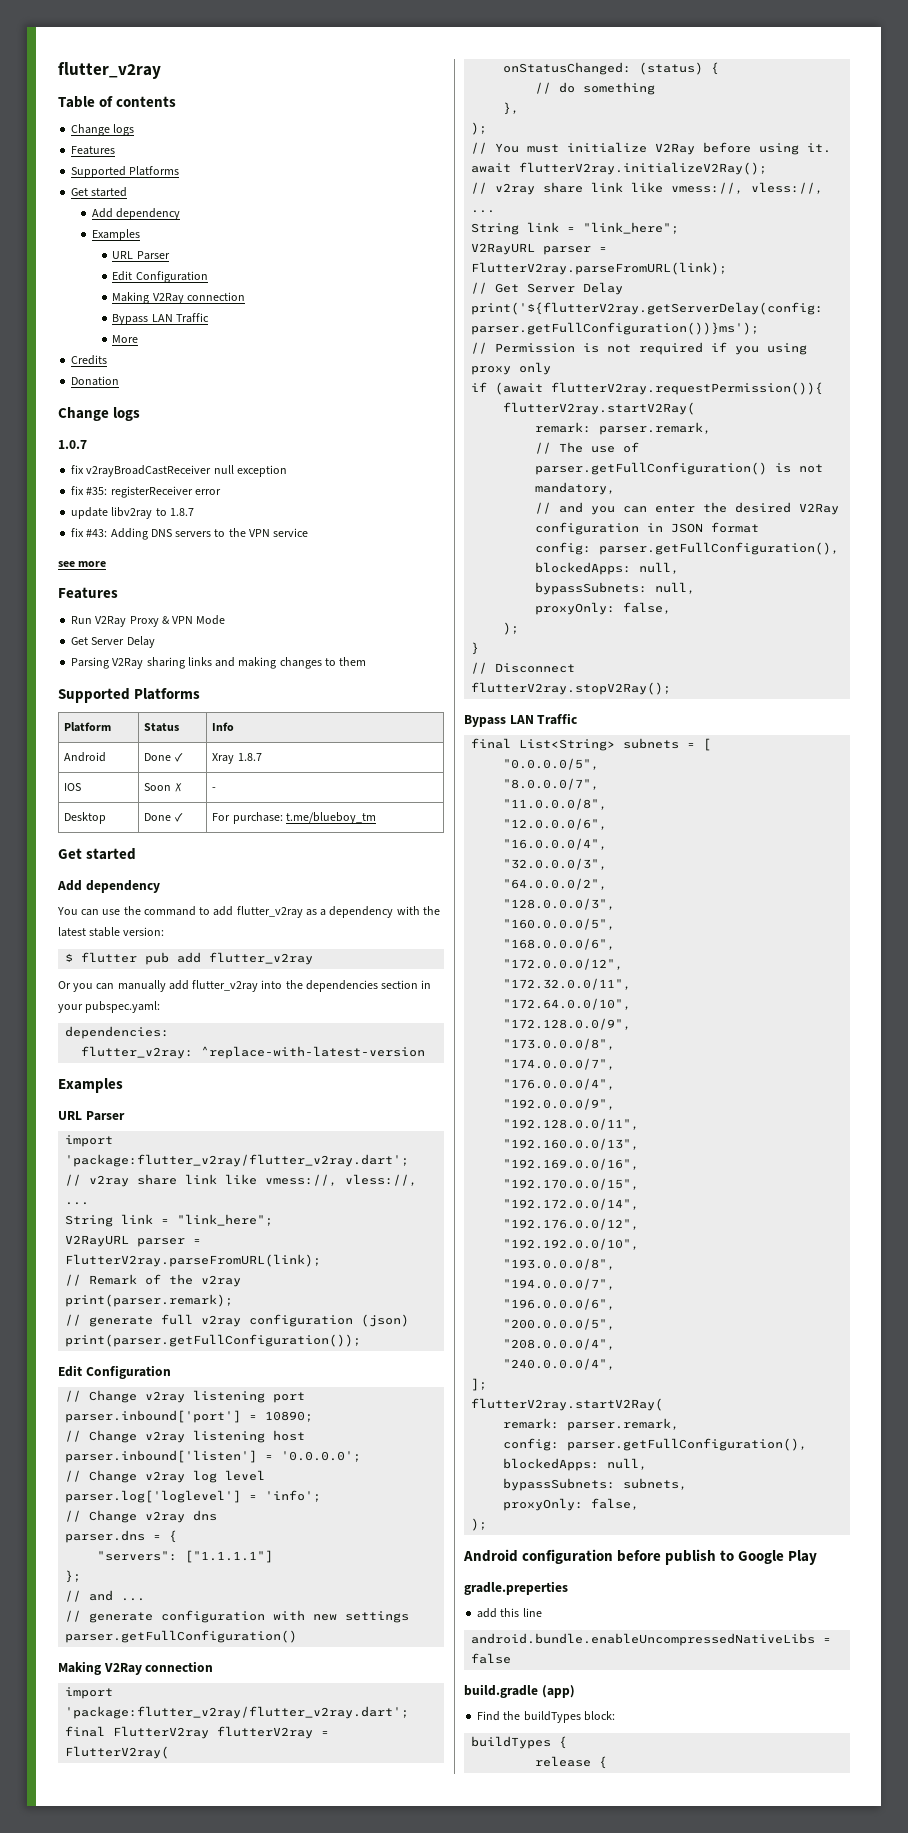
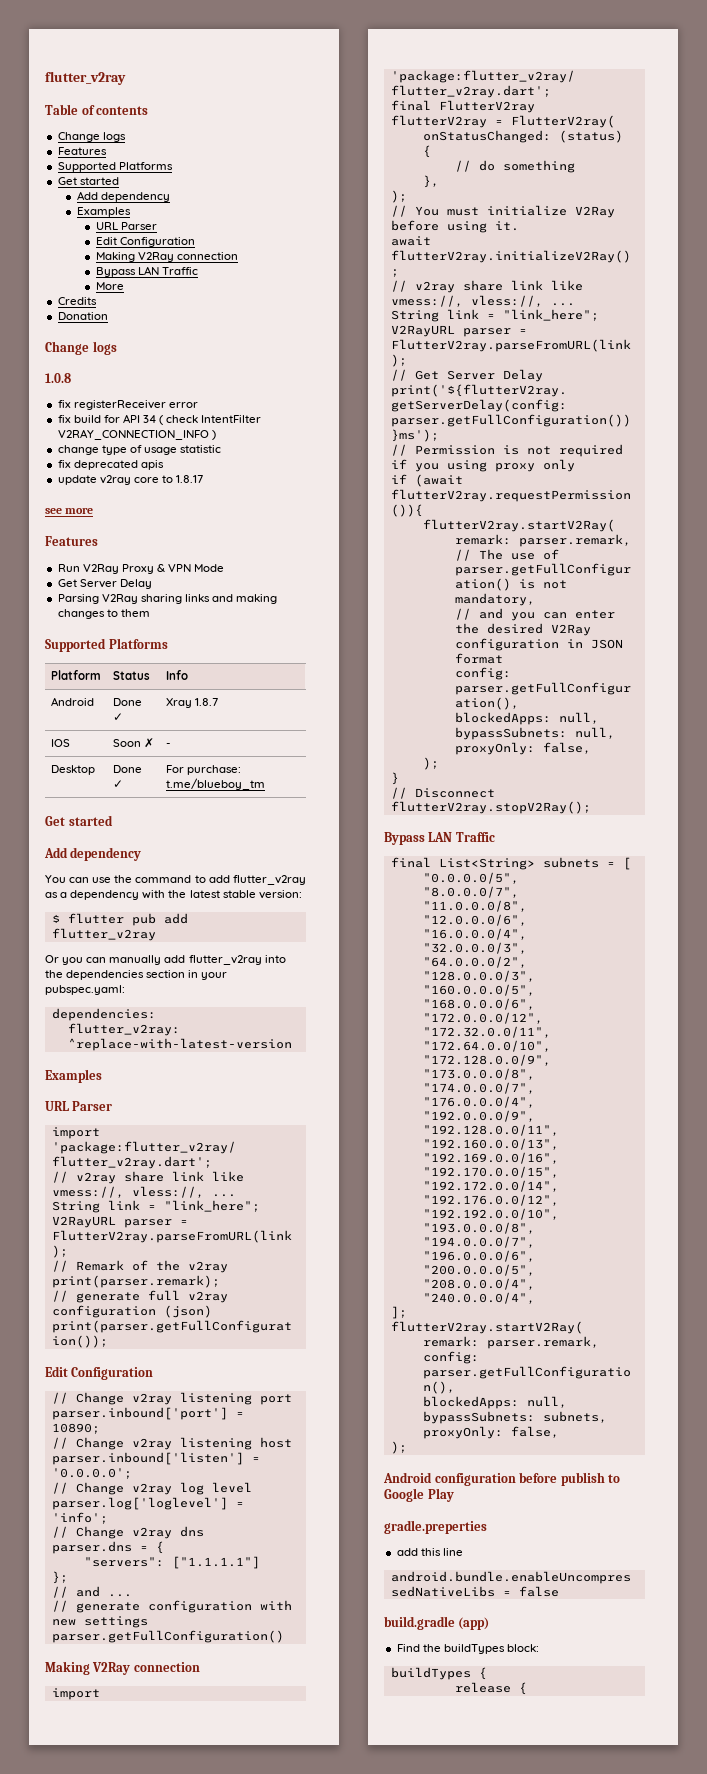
- 1.0.7
- fix v2rayBroadCastReceiver null exception
- fix #35: registerReceiver error
- update libv2ray to 1.8.7
- fix #43: Adding DNS servers to the VPN service
+ 1.0.8
+ fix registerReceiver error
+ fix build for API 34 ( check IntentFilter V2RAY_CONNECTION_INFO )
+ change type of usage statistic
+ fix deprecated apis
+ update v2ray core to 1.8.17

